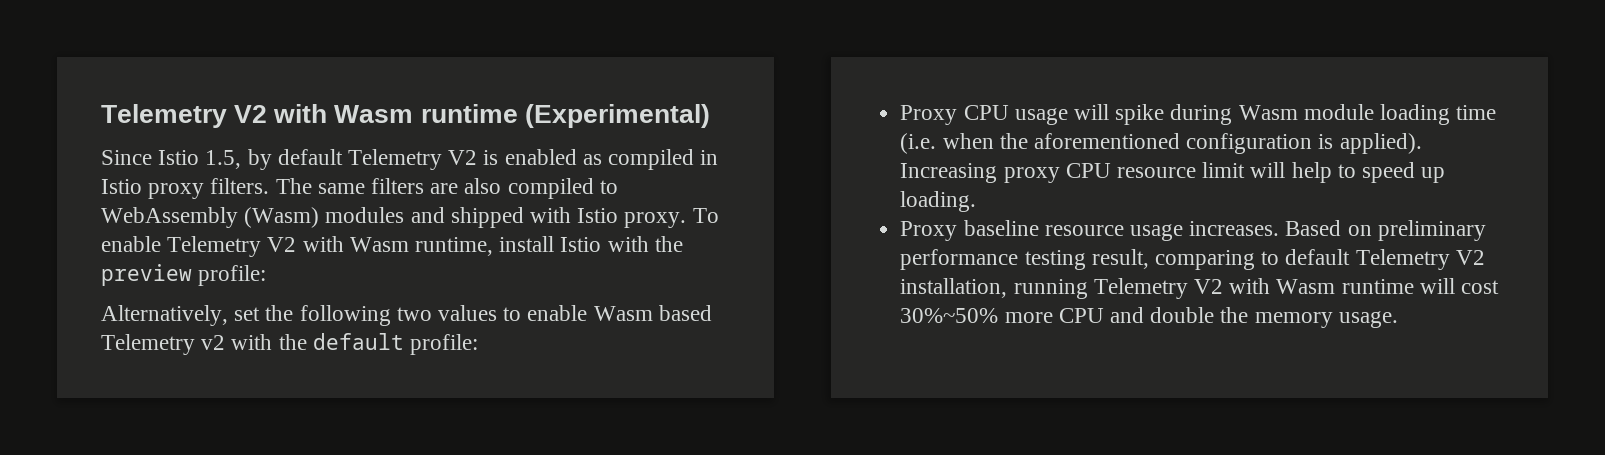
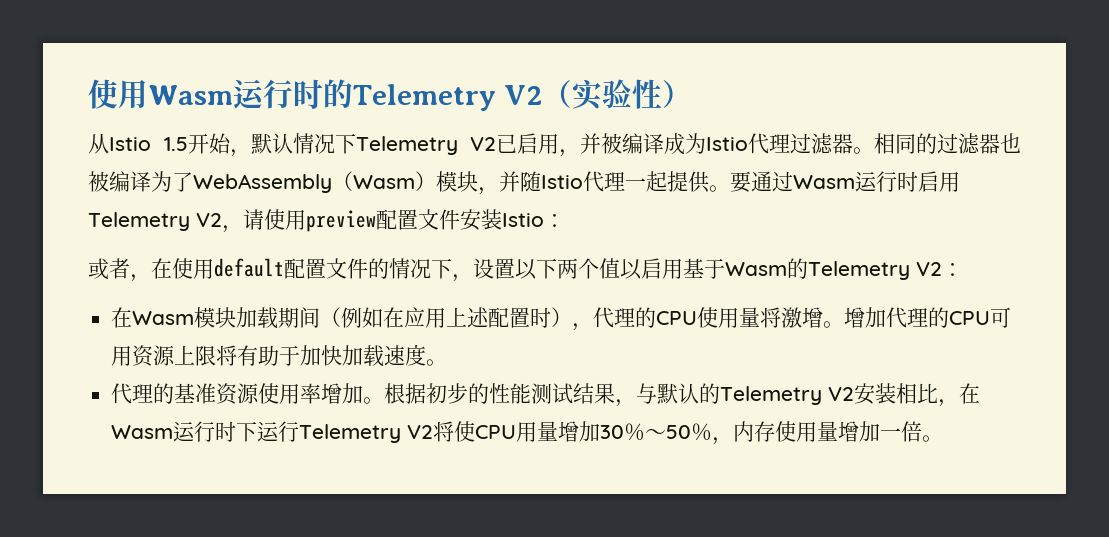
- Telemetry V2 with Wasm runtime (Experimental)
- Since Istio 1.5, by default Telemetry V2 is enabled as compiled in Istio proxy filters. The same filters are also compiled to WebAssembly (Wasm) modules and shipped with Istio proxy. To enable Telemetry V2 with Wasm runtime, install Istio with the preview profile:
- Alternatively, set the following two values to enable Wasm based Telemetry v2 with the default profile:
- Proxy CPU usage will spike during Wasm module loading time (i.e. when the aforementioned configuration is applied). Increasing proxy CPU resource limit will help to speed up loading.
- Proxy baseline resource usage increases. Based on preliminary performance testing result, comparing to default Telemetry V2 installation, running Telemetry V2 with Wasm runtime will cost 30%~50% more CPU and double the memory usage.
+ 使用Wasm运行时的Telemetry V2（实验性）
+ 从Istio 1.5开始，默认情况下Telemetry V2已启用，并被编译成为Istio代理过滤器。相同的过滤器也被编译为了WebAssembly（Wasm）模块，并随Istio代理一起提供。要通过Wasm运行时启用Telemetry V2，请使用preview配置文件安装Istio：
+ 或者，在使用default配置文件的情况下，设置以下两个值以启用基于Wasm的Telemetry V2：
+ 在Wasm模块加载期间（例如在应用上述配置时），代理的CPU使用量将激增。增加代理的CPU可用资源上限将有助于加快加载速度。
+ 代理的基准资源使用率增加。根据初步的性能测试结果，与默认的Telemetry V2安装相比，在Wasm运行时下运行Telemetry V2将使CPU用量增加30％〜50％，内存使用量增加一倍。

